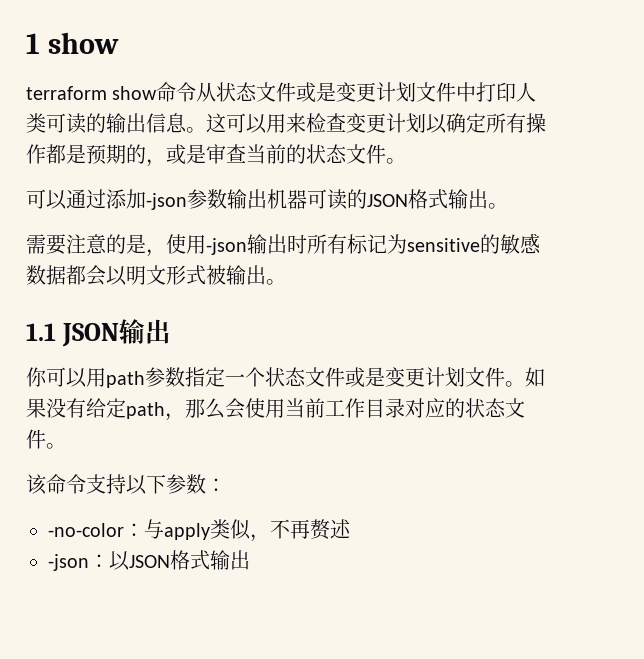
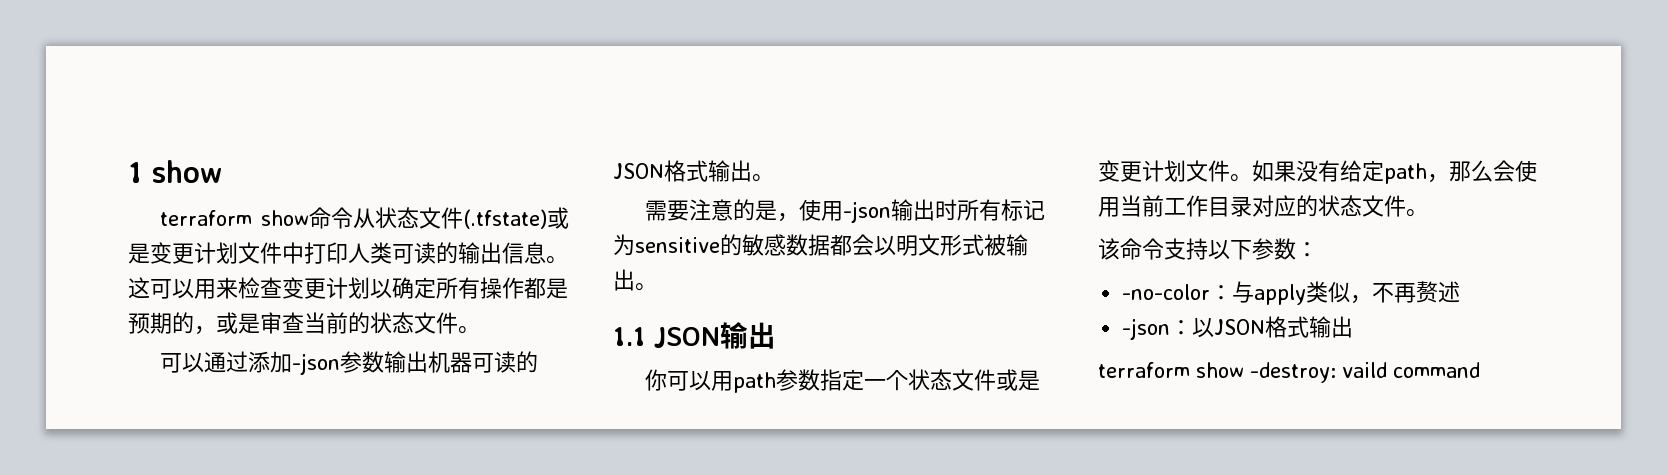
- terraform show命令从状态文件或是变更计划文件中打印人类可读的输出信息。
+ terraform show命令从状态文件(.tfstate)或是变更计划文件中打印人类可读的输出信息。
+ terraform show -destroy: vaild command

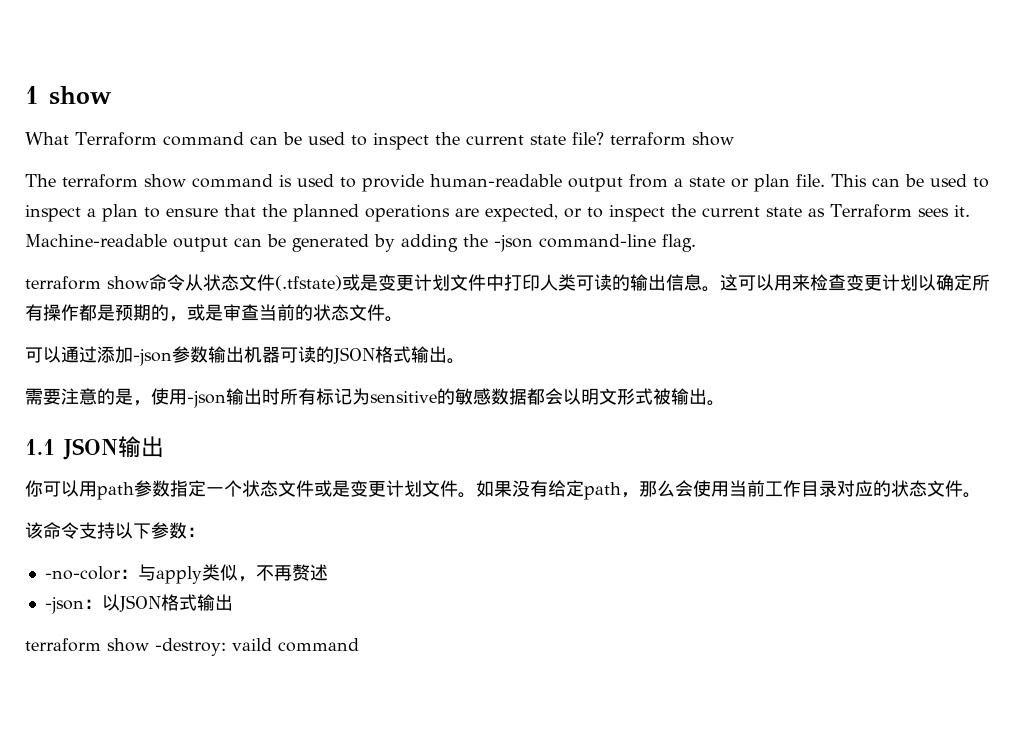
+ What Terraform command can be used to inspect the current state file? terraform show
+ The terraform show command is used to provide human-readable output from a state or plan file. This can be used to inspect a plan to ensure that the planned operations are expected, or to inspect the current state as Terraform sees it. Machine-readable output can be generated by adding the -json command-line flag.

